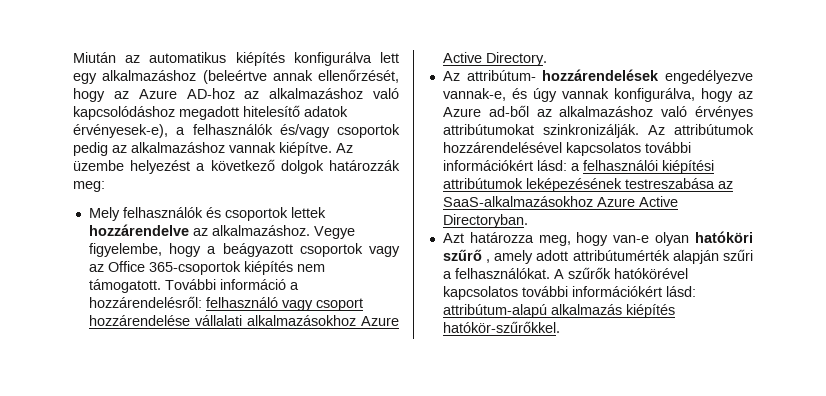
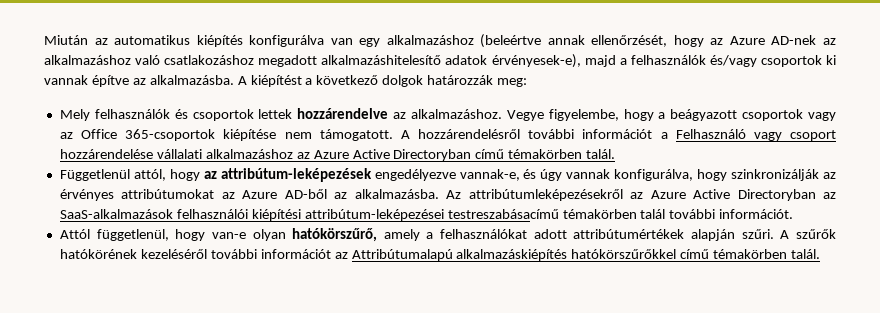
- Miután az automatikus kiépítés konfigurálva lett egy alkalmazáshoz (beleértve annak ellenőrzését, hogy az Azure AD-hoz az alkalmazáshoz való kapcsolódáshoz megadott hitelesítő adatok érvényesek-e), a felhasználók és/vagy csoportok pedig az alkalmazáshoz vannak kiépítve. Az üzembe helyezést a következő dolgok határozzák meg:
+ Miután az automatikus kiépítés konfigurálva van egy alkalmazáshoz (beleértve annak ellenőrzését, hogy az Azure AD-nek az alkalmazáshoz való csatlakozáshoz megadott alkalmazáshitelesítő adatok érvényesek-e), majd a felhasználók és/vagy csoportok ki vannak építve az alkalmazásba. A kiépítést a következő dolgok határozzák meg:
- Vegye figyelembe, hogy a beágyazott csoportok vagy az Office 365-csoportok kiépítés nem támogatott.
+ Vegye figyelembe, hogy a beágyazott csoportok vagy az Office 365-csoportok kiépítése nem támogatott.
- További információ a hozzárendelésről: felhasználó vagy csoport hozzárendelése vállalati alkalmazásokhoz Azure Active Directory.
- Az attribútum- hozzárendelések engedélyezve vannak-e, és úgy vannak konfigurálva, hogy az Azure ad-ből az alkalmazáshoz való érvényes attribútumokat szinkronizálják. Az attribútumok hozzárendelésével kapcsolatos további információkért lásd: a felhasználói kiépítési attribútumok leképezésének testreszabása az SaaS-alkalmazásokhoz Azure Active Directoryban.
- Azt határozza meg, hogy van-e olyan hatóköri szűrő , amely adott attribútumérték alapján szűri a felhasználókat. A szűrők hatókörével kapcsolatos további információkért lásd: attribútum-alapú alkalmazás kiépítés hatókör-szűrőkkel.
+ A hozzárendelésről további információt a Felhasználó vagy csoport hozzárendelése vállalati alkalmazáshoz az Azure Active Directoryban című témakörben talál.
+ Függetlenül attól, hogy az attribútum-leképezések engedélyezve vannak-e, és úgy vannak konfigurálva, hogy szinkronizálják az érvényes attribútumokat az Azure AD-ből az alkalmazásba. Az attribútumleképezésekről az Azure Active Directoryban az SaaS-alkalmazások felhasználói kiépítési attribútum-leképezései testreszabásacímű témakörben talál további információt.
+ Attól függetlenül, hogy van-e olyan hatókörszűrő, amely a felhasználókat adott attribútumértékek alapján szűri. A szűrők hatókörének kezeléséről további információt az Attribútumalapú alkalmazáskiépítés hatókörszűrőkkel című témakörben talál.

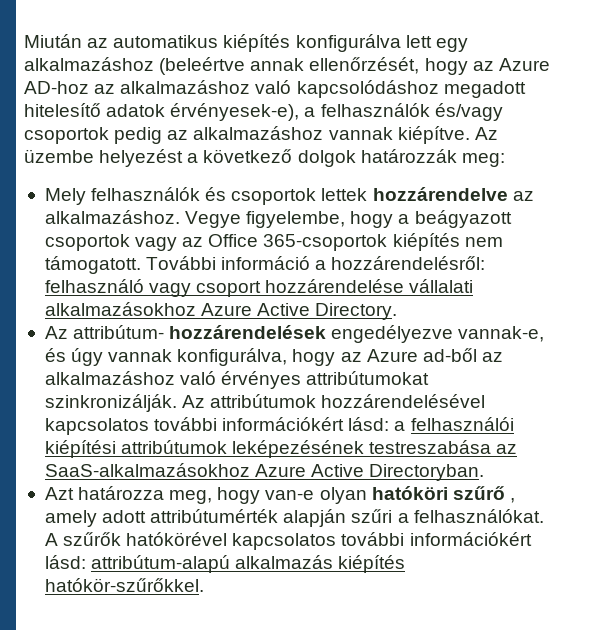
- Miután az automatikus kiépítés konfigurálva van egy alkalmazáshoz (beleértve annak ellenőrzését, hogy az Azure AD-nek az alkalmazáshoz való csatlakozáshoz megadott alkalmazáshitelesítő adatok érvényesek-e), majd a felhasználók és/vagy csoportok ki vannak építve az alkalmazásba. A kiépítést a következő dolgok határozzák meg:
+ Miután az automatikus kiépítés konfigurálva lett egy alkalmazáshoz (beleértve annak ellenőrzését, hogy az Azure AD-hoz az alkalmazáshoz való kapcsolódáshoz megadott hitelesítő adatok érvényesek-e), a felhasználók és/vagy csoportok pedig az alkalmazáshoz vannak kiépítve. Az üzembe helyezést a következő dolgok határozzák meg:
- Vegye figyelembe, hogy a beágyazott csoportok vagy az Office 365-csoportok kiépítése nem támogatott.
+ Vegye figyelembe, hogy a beágyazott csoportok vagy az Office 365-csoportok kiépítés nem támogatott.
- A hozzárendelésről további információt a Felhasználó vagy csoport hozzárendelése vállalati alkalmazáshoz az Azure Active Directoryban című témakörben talál.
- Függetlenül attól, hogy az attribútum-leképezések engedélyezve vannak-e, és úgy vannak konfigurálva, hogy szinkronizálják az érvényes attribútumokat az Azure AD-ből az alkalmazásba. Az attribútumleképezésekről az Azure Active Directoryban az SaaS-alkalmazások felhasználói kiépítési attribútum-leképezései testreszabásacímű témakörben talál további információt.
- Attól függetlenül, hogy van-e olyan hatókörszűrő, amely a felhasználókat adott attribútumértékek alapján szűri. A szűrők hatókörének kezeléséről további információt az Attribútumalapú alkalmazáskiépítés hatókörszűrőkkel című témakörben talál.
+ További információ a hozzárendelésről: felhasználó vagy csoport hozzárendelése vállalati alkalmazásokhoz Azure Active Directory.
+ Az attribútum- hozzárendelések engedélyezve vannak-e, és úgy vannak konfigurálva, hogy az Azure ad-ből az alkalmazáshoz való érvényes attribútumokat szinkronizálják. Az attribútumok hozzárendelésével kapcsolatos további információkért lásd: a felhasználói kiépítési attribútumok leképezésének testreszabása az SaaS-alkalmazásokhoz Azure Active Directoryban.
+ Azt határozza meg, hogy van-e olyan hatóköri szűrő , amely adott attribútumérték alapján szűri a felhasználókat. A szűrők hatókörével kapcsolatos további információkért lásd: attribútum-alapú alkalmazás kiépítés hatókör-szűrőkkel.

